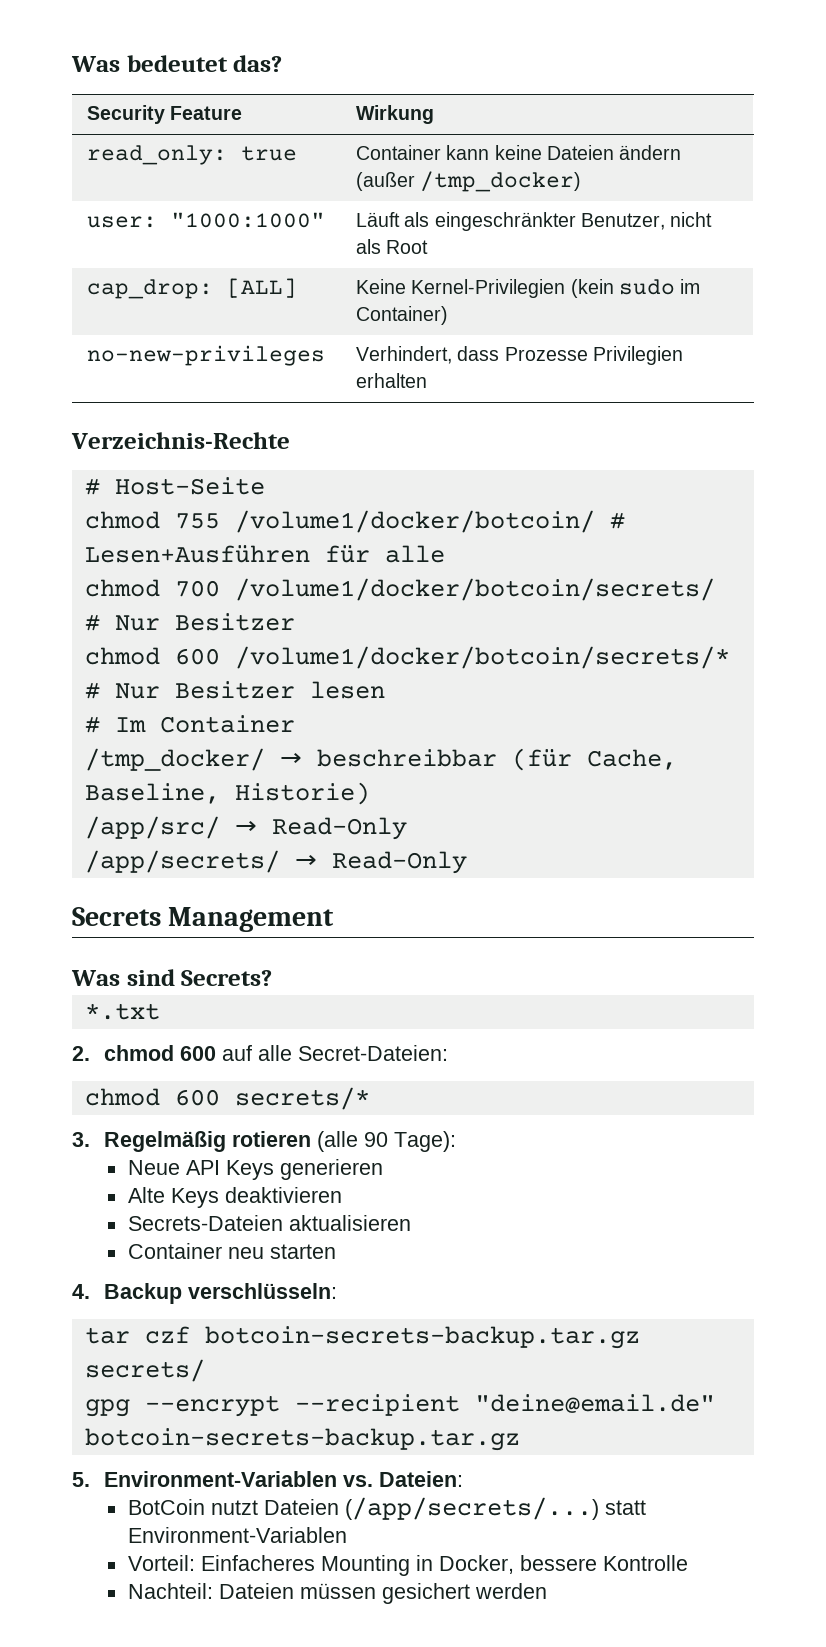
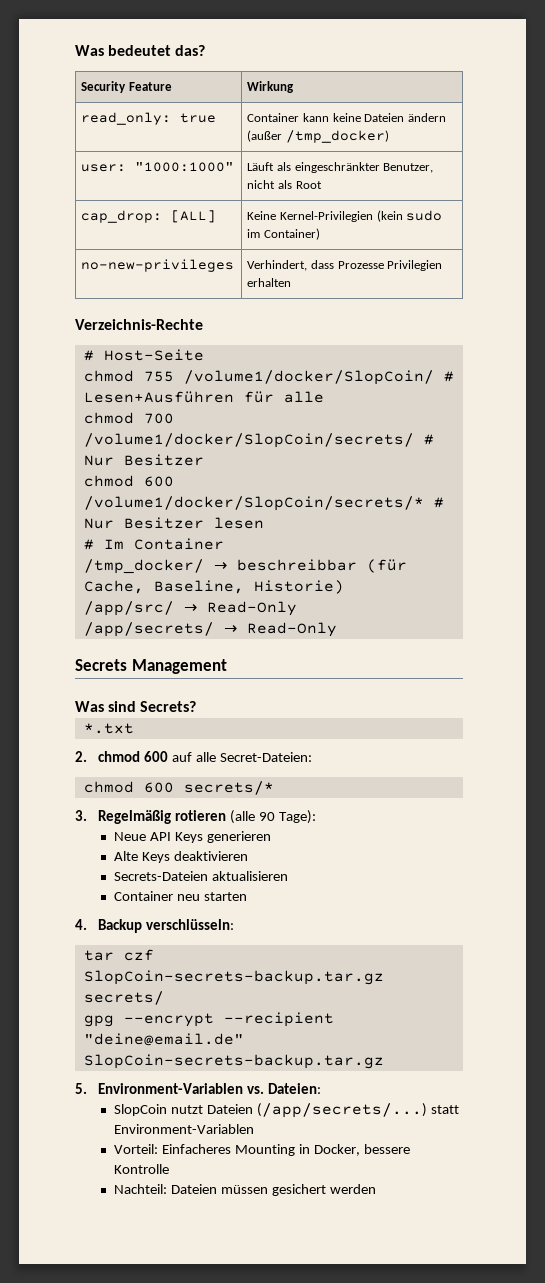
- chmod 755 /volume1/docker/botcoin/ # Lesen+Ausführen für alle
+ chmod 755 /volume1/docker/SlopCoin/ # Lesen+Ausführen für alle
- chmod 700 /volume1/docker/botcoin/secrets/ # Nur Besitzer
+ chmod 700 /volume1/docker/SlopCoin/secrets/ # Nur Besitzer
- chmod 600 /volume1/docker/botcoin/secrets/* # Nur Besitzer lesen
+ chmod 600 /volume1/docker/SlopCoin/secrets/* # Nur Besitzer lesen
- tar czf botcoin-secrets-backup.tar.gz secrets/
+ tar czf SlopCoin-secrets-backup.tar.gz secrets/
- gpg --encrypt --recipient "deine@email.de" botcoin-secrets-backup.tar.gz
+ gpg --encrypt --recipient "deine@email.de" SlopCoin-secrets-backup.tar.gz
- BotCoin nutzt Dateien (/app/secrets/...) statt Environment-Variablen
+ SlopCoin nutzt Dateien (/app/secrets/...) statt Environment-Variablen

